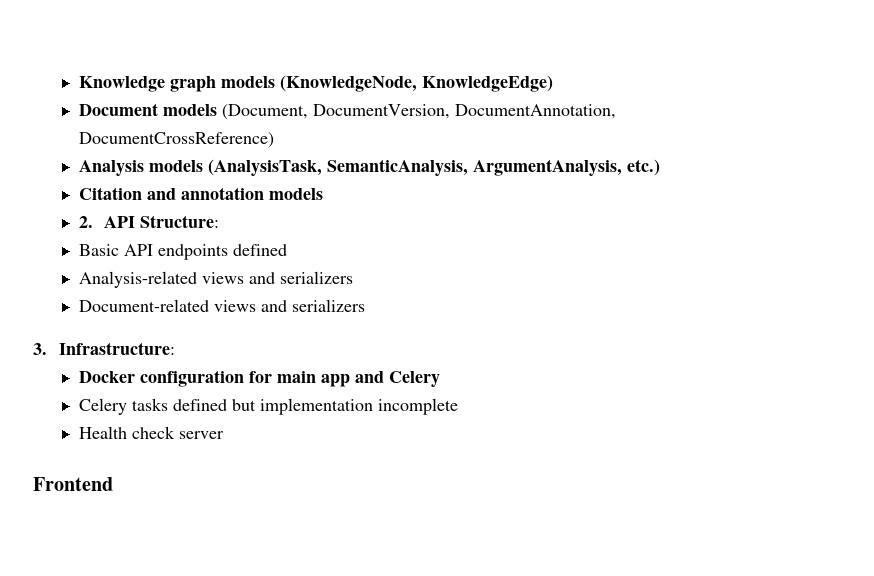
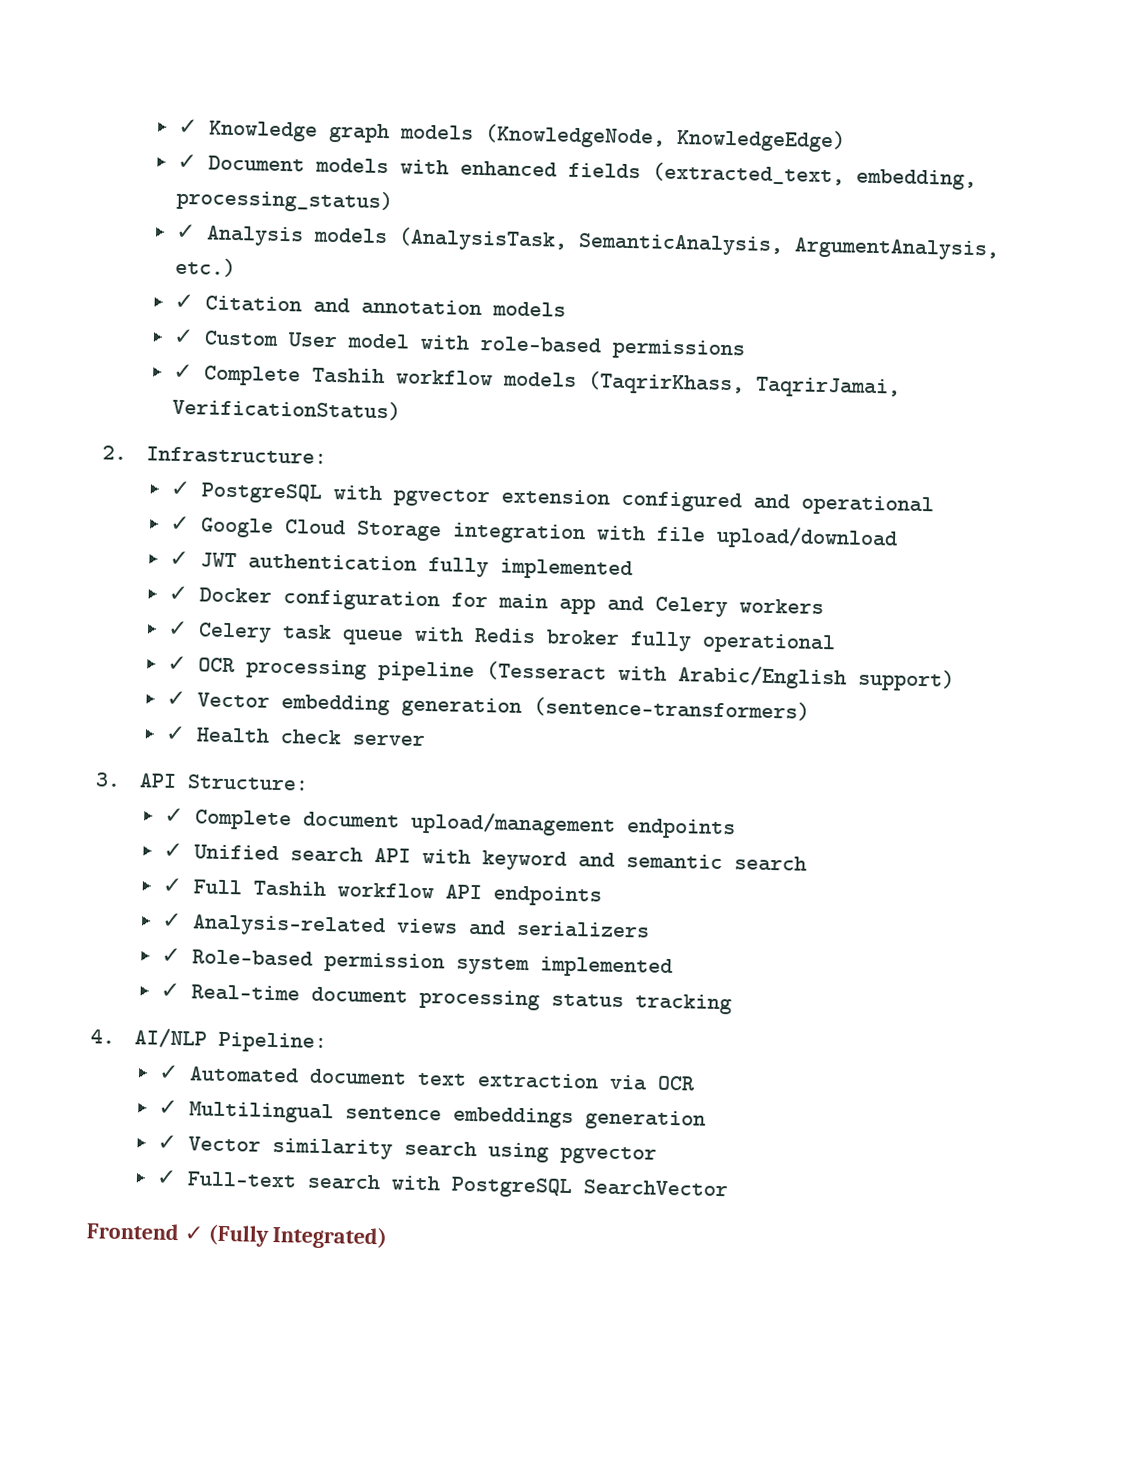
- Knowledge graph models (KnowledgeNode, KnowledgeEdge)
+ ✓ Knowledge graph models (KnowledgeNode, KnowledgeEdge)
- Document models (Document, DocumentVersion, DocumentAnnotation, DocumentCrossReference)
- Analysis models (AnalysisTask, SemanticAnalysis, ArgumentAnalysis, etc.)
+ ✓ Document models with enhanced fields (extracted_text, embedding, processing_status)
+ ✓ Analysis models (AnalysisTask, SemanticAnalysis, ArgumentAnalysis, etc.)
- Citation and annotation models
+ ✓ Citation and annotation models
- 2. API Structure:
- Basic API endpoints defined
- Analysis-related views and serializers
- Document-related views and serializers
- 3. Infrastructure:
- Docker configuration for main app and Celery
- Celery tasks defined but implementation incomplete
- Health check server
- Frontend
+ ✓ Custom User model with role-based permissions
+ ✓ Complete Tashih workflow models (TaqrirKhass, TaqrirJamai, VerificationStatus)
+ 2. Infrastructure:
+ ✓ PostgreSQL with pgvector extension configured and operational
+ ✓ Google Cloud Storage integration with file upload/download
+ ✓ JWT authentication fully implemented
+ ✓ Docker configuration for main app and Celery workers
+ ✓ Celery task queue with Redis broker fully operational
+ ✓ OCR processing pipeline (Tesseract with Arabic/English support)
+ ✓ Vector embedding generation (sentence-transformers)
+ ✓ Health check server
+ 3. API Structure:
+ ✓ Complete document upload/management endpoints
+ ✓ Unified search API with keyword and semantic search
+ ✓ Full Tashih workflow API endpoints
+ ✓ Analysis-related views and serializers
+ ✓ Role-based permission system implemented
+ ✓ Real-time document processing status tracking
+ 4. AI/NLP Pipeline:
+ ✓ Automated document text extraction via OCR
+ ✓ Multilingual sentence embeddings generation
+ ✓ Vector similarity search using pgvector
+ ✓ Full-text search with PostgreSQL SearchVector
+ Frontend ✓ (Fully Integrated)

